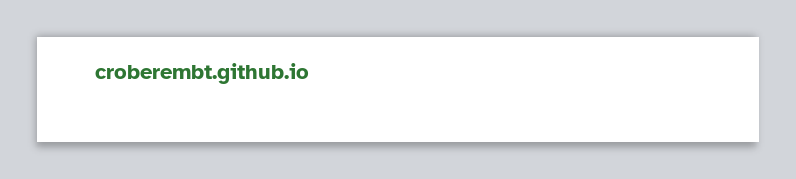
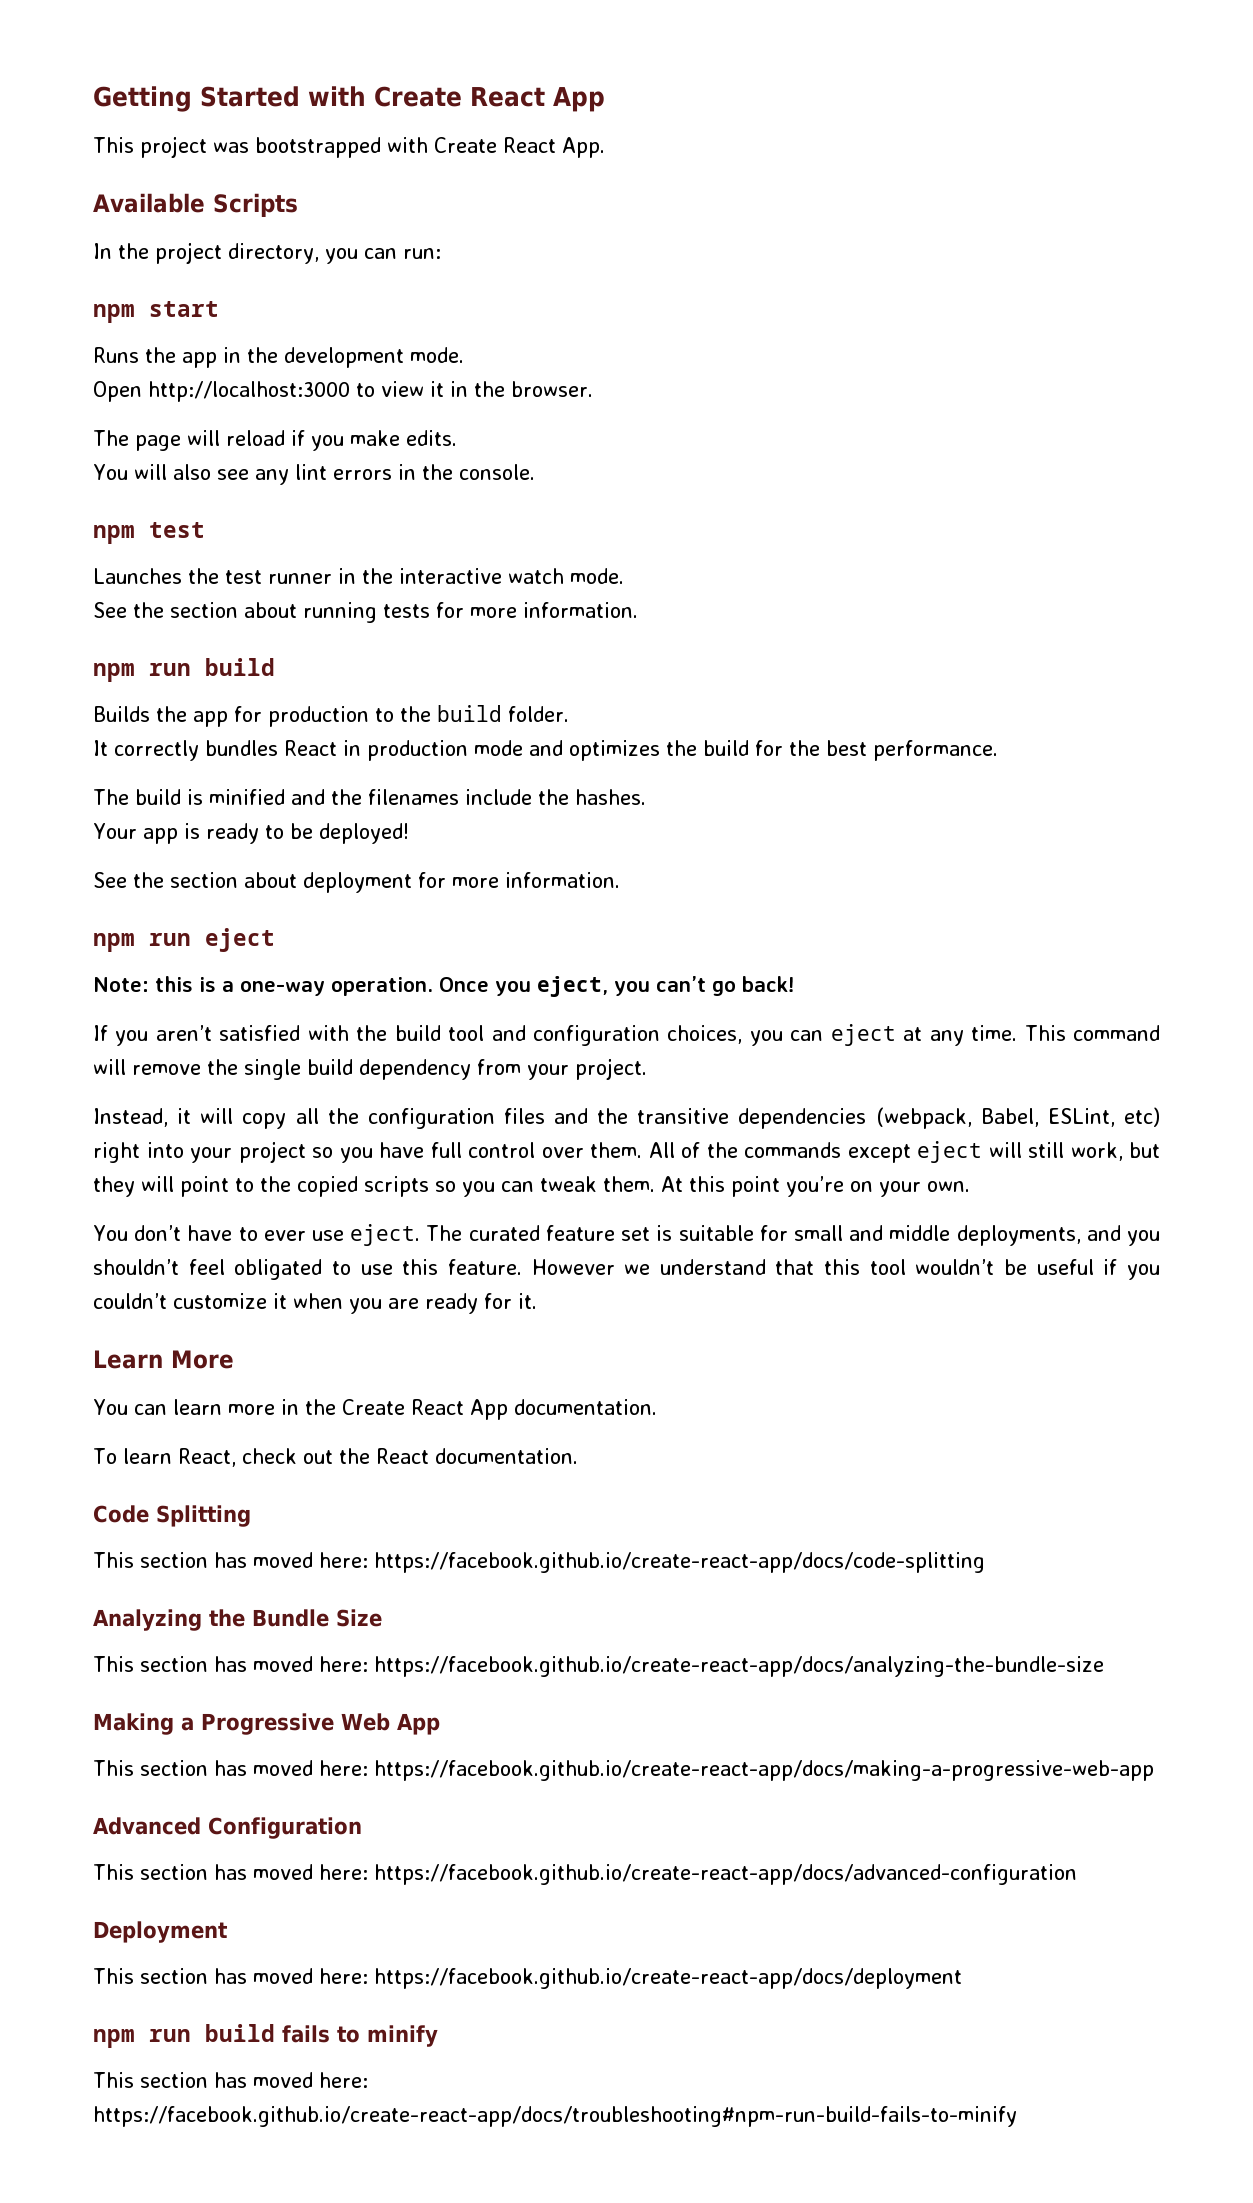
- croberembt.github.io
+ Getting Started with Create React App
+ This project was bootstrapped with Create React App.
+ Available Scripts
+ In the project directory, you can run:
+ npm start
+ Runs the app in the development mode.
+ Open http://localhost:3000 to view it in the browser.
+ The page will reload if you make edits.
+ You will also see any lint errors in the console.
+ npm test
+ Launches the test runner in the interactive watch mode.
+ See the section about running tests for more information.
+ npm run build
+ Builds the app for production to the build folder.
+ It correctly bundles React in production mode and optimizes the build for the best performance.
+ The build is minified and the filenames include the hashes.
+ Your app is ready to be deployed!
+ See the section about deployment for more information.
+ npm run eject
+ Note: this is a one-way operation. Once you eject, you can’t go back!
+ If you aren’t satisfied with the build tool and configuration choices, you can eject at any time. This command will remove the single build dependency from your project.
+ Instead, it will copy all the configuration files and the transitive dependencies (webpack, Babel, ESLint, etc) right into your project so you have full control over them. All of the commands except eject will still work, but they will point to the copied scripts so you can tweak them. At this point you’re on your own.
+ You don’t have to ever use eject. The curated feature set is suitable for small and middle deployments, and you shouldn’t feel obligated to use this feature. However we understand that this tool wouldn’t be useful if you couldn’t customize it when you are ready for it.
+ Learn More
+ You can learn more in the Create React App documentation.
+ To learn React, check out the React documentation.
+ Code Splitting
+ This section has moved here: https://facebook.github.io/create-react-app/docs/code-splitting
+ Analyzing the Bundle Size
+ This section has moved here: https://facebook.github.io/create-react-app/docs/analyzing-the-bundle-size
+ Making a Progressive Web App
+ This section has moved here: https://facebook.github.io/create-react-app/docs/making-a-progressive-web-app
+ Advanced Configuration
+ This section has moved here: https://facebook.github.io/create-react-app/docs/advanced-configuration
+ Deployment
+ This section has moved here: https://facebook.github.io/create-react-app/docs/deployment
+ npm run build fails to minify
+ This section has moved here: https://facebook.github.io/create-react-app/docs/troubleshooting#npm-run-build-fails-to-minify

